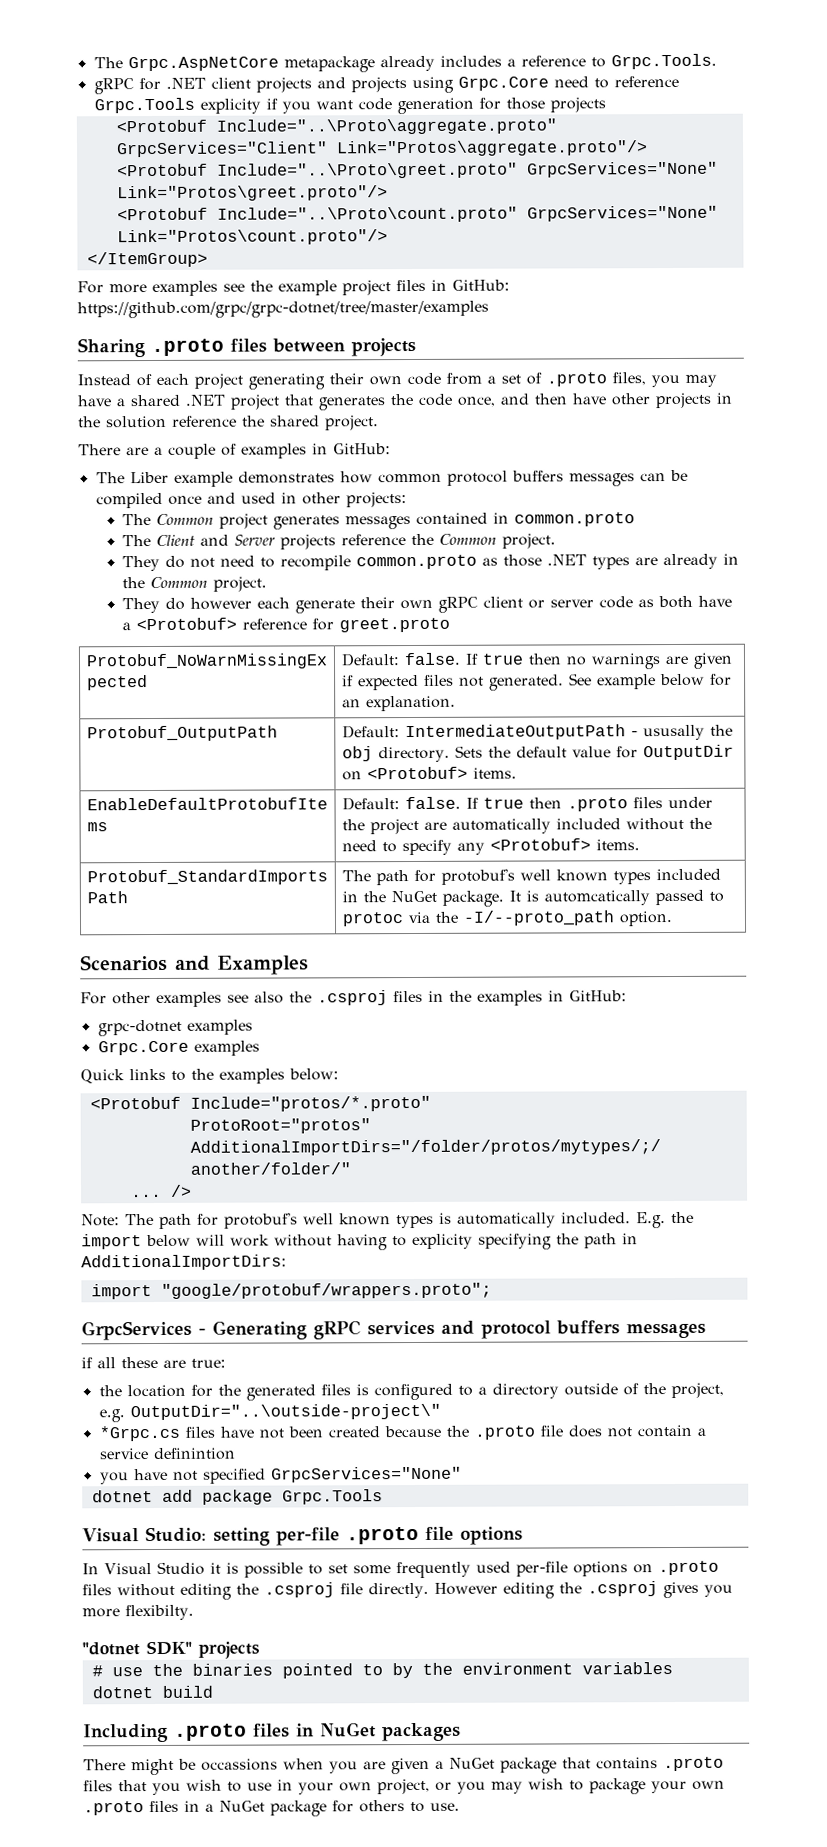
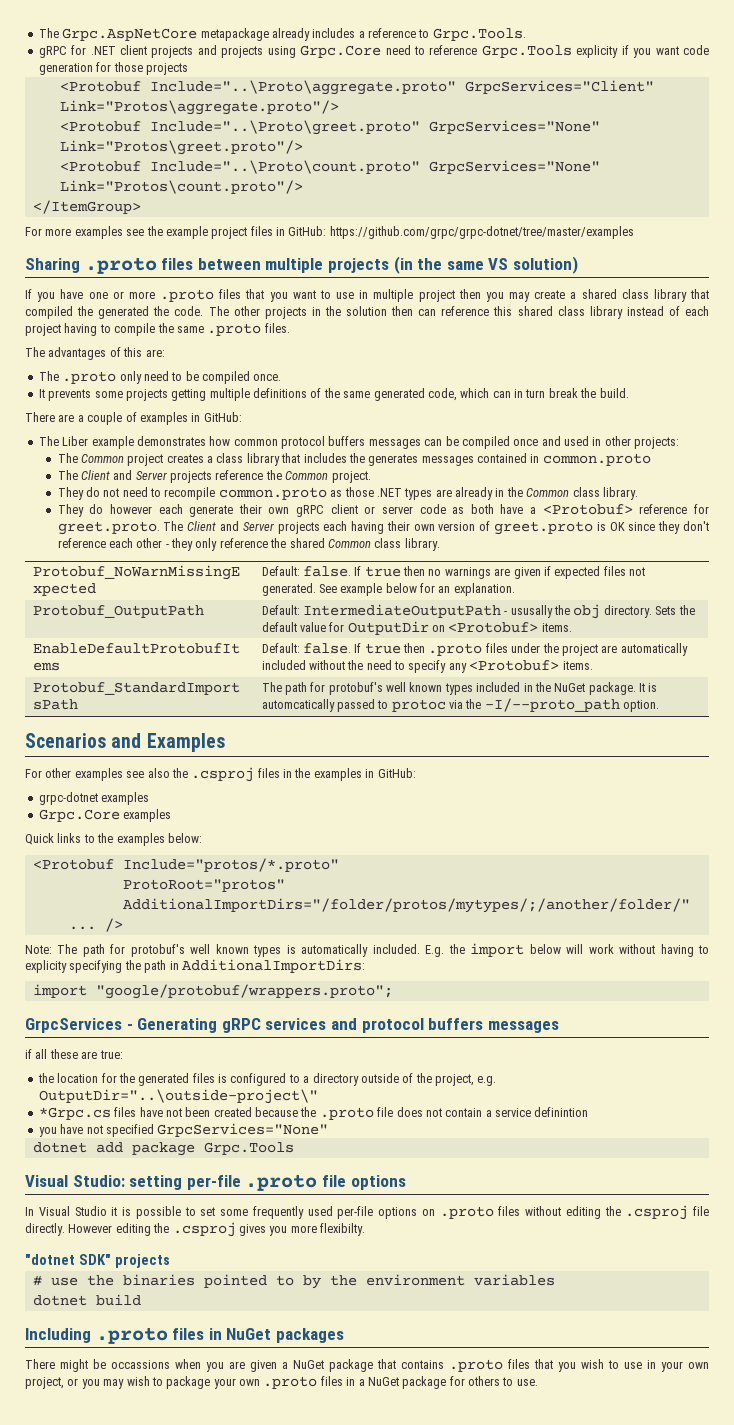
- Sharing .proto files between projects
- Instead of each project generating their own code from a set of .proto files, you may have a shared .NET project that generates the code once, and then have other projects in the solution reference the shared project.
+ Sharing .proto files between multiple projects (in the same VS solution)
+ If you have one or more .proto files that you want to use in multiple project then you may create a shared class library that compiled the generated the code. The other projects in the solution then can reference this shared class library instead of each project having to compile the same .proto files.
+ The advantages of this are:
+ The .proto only need to be compiled once.
+ It prevents some projects getting multiple definitions of the same generated code, which can in turn break the build.
- The Common project generates messages contained in common.proto
+ The Common project creates a class library that includes the generates messages contained in common.proto
- They do not need to recompile common.proto as those .NET types are already in the Common project.
+ They do not need to recompile common.proto as those .NET types are already in the Common class library.
- They do however each generate their own gRPC client or server code as both have a <Protobuf> reference for greet.proto
+ They do however each generate their own gRPC client or server code as both have a <Protobuf> reference for greet.proto. The Client and Server projects each having their own version of greet.proto is OK since they don't reference each other - they only reference the shared Common class library.

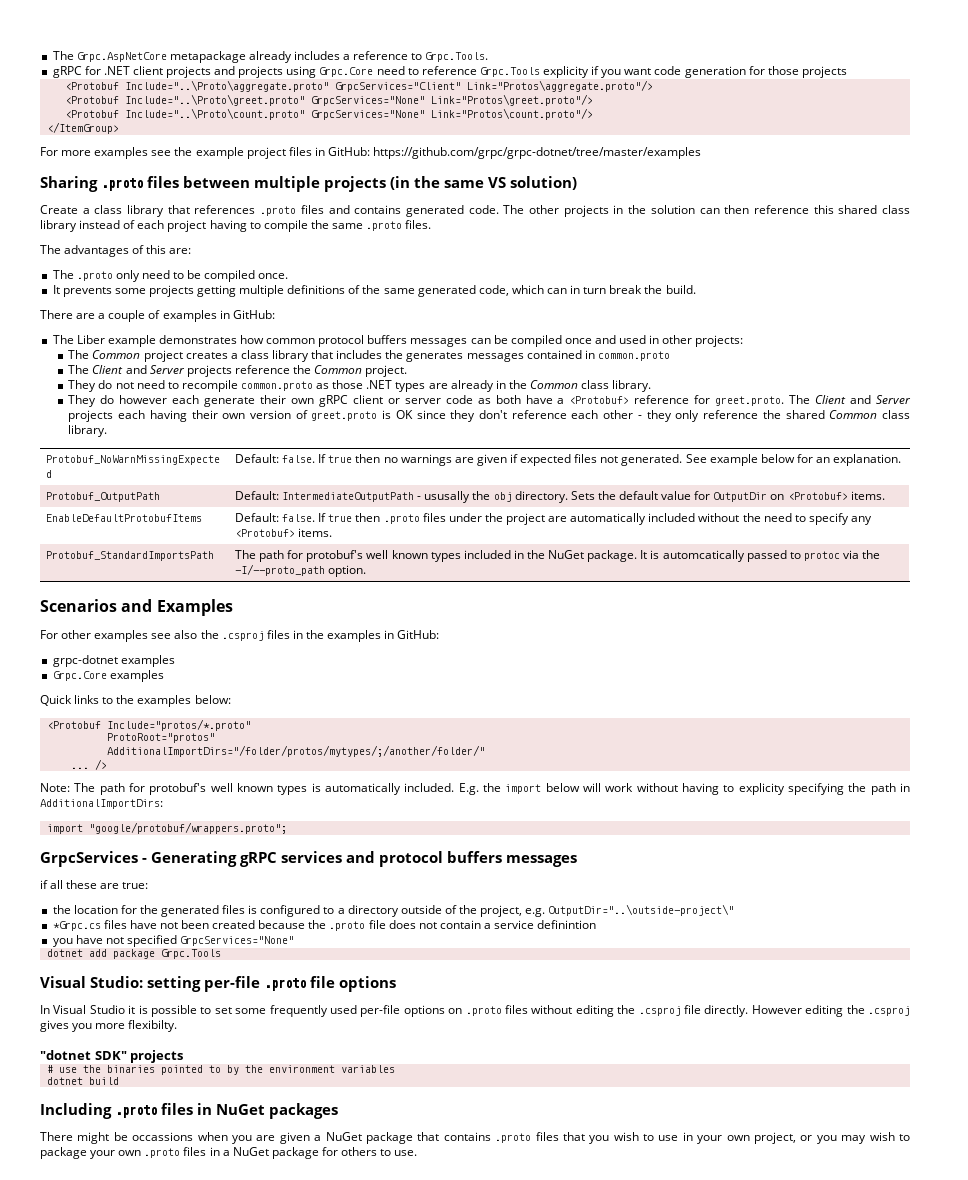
- If you have one or more .proto files that you want to use in multiple project then you may create a shared class library that compiled the generated the code.
+ Create a class library that references .proto files and contains generated code.
- The other projects in the solution then can reference this shared class library instead of each project having to compile the same .proto files.
+ The other projects in the solution can then reference this shared class library instead of each project having to compile the same .proto files.

